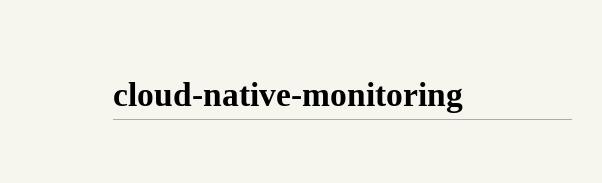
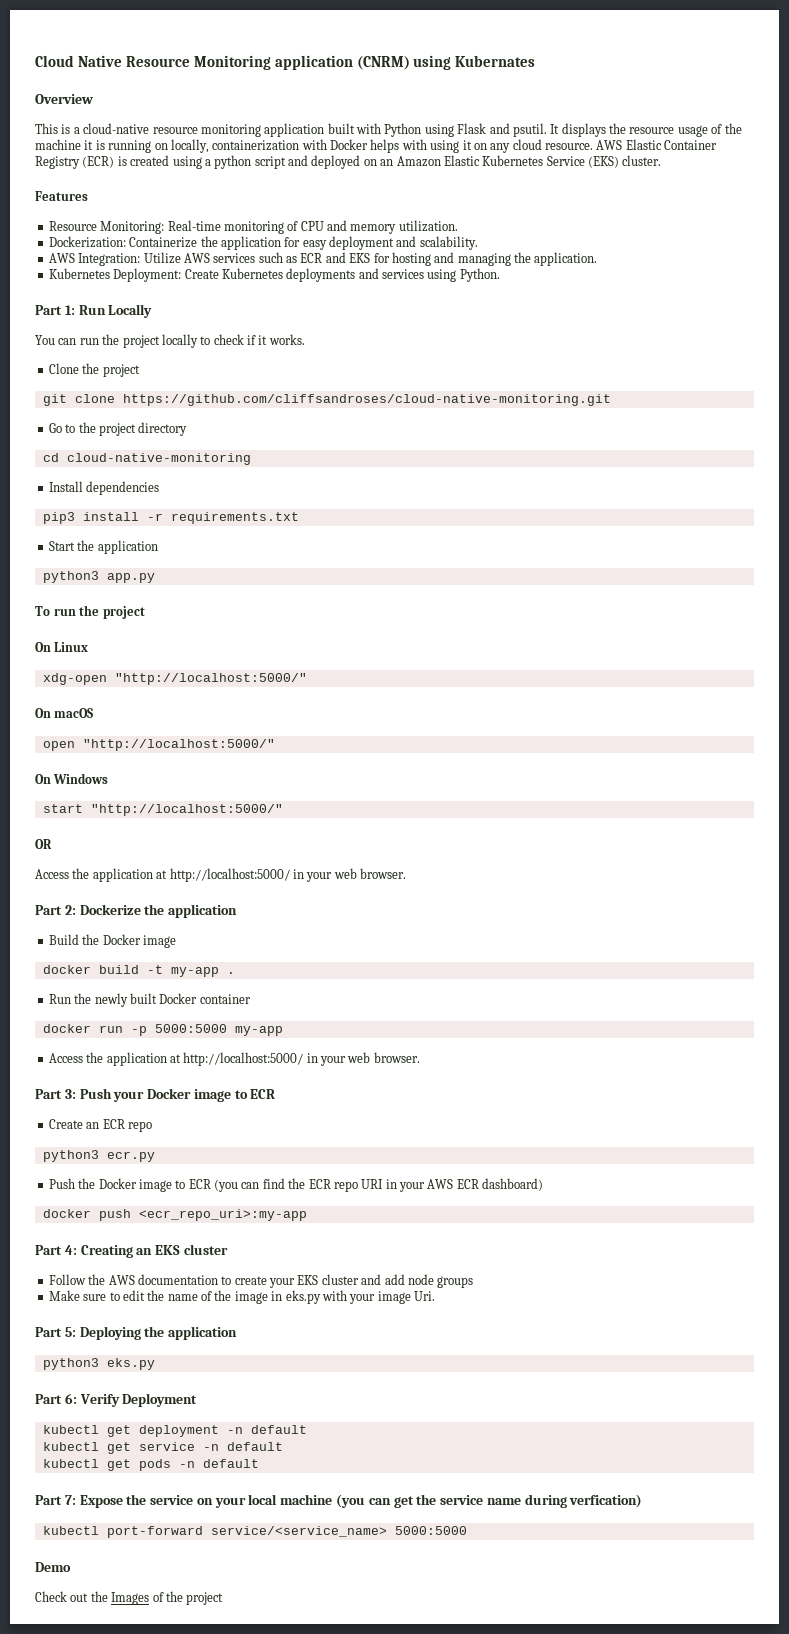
- cloud-native-monitoring
+ Cloud Native Resource Monitoring application (CNRM) using Kubernates
+ Overview
+ This is a cloud-native resource monitoring application built with Python using Flask and psutil. It displays the resource usage of the machine it is running on locally, containerization with Docker helps with using it on any cloud resource. AWS Elastic Container Registry (ECR) is created using a python script and deployed on an Amazon Elastic Kubernetes Service (EKS) cluster.
+ Features
+ Resource Monitoring: Real-time monitoring of CPU and memory utilization.
+ Dockerization: Containerize the application for easy deployment and scalability.
+ AWS Integration: Utilize AWS services such as ECR and EKS for hosting and managing the application.
+ Kubernetes Deployment: Create Kubernetes deployments and services using Python.
+ Part 1: Run Locally
+ You can run the project locally to check if it works.
+ Clone the project
+ git clone https://github.com/cliffsandroses/cloud-native-monitoring.git
+ Go to the project directory
+ cd cloud-native-monitoring
+ Install dependencies
+ pip3 install -r requirements.txt
+ Start the application
+ python3 app.py
+ To run the project
+ On Linux
+ xdg-open "http://localhost:5000/"
+ On macOS
+ open "http://localhost:5000/"
+ On Windows
+ start "http://localhost:5000/"
+ OR
+ Access the application at http://localhost:5000/ in your web browser.
+ Part 2: Dockerize the application
+ Build the Docker image
+ docker build -t my-app .
+ Run the newly built Docker container
+ docker run -p 5000:5000 my-app
+ Access the application at http://localhost:5000/ in your web browser.
+ Part 3: Push your Docker image to ECR
+ Create an ECR repo
+ python3 ecr.py
+ Push the Docker image to ECR (you can find the ECR repo URI in your AWS ECR dashboard)
+ docker push <ecr_repo_uri>:my-app
+ Part 4: Creating an EKS cluster
+ Follow the AWS documentation to create your EKS cluster and add node groups
+ Make sure to edit the name of the image in eks.py with your image Uri.
+ Part 5: Deploying the application
+ python3 eks.py
+ Part 6: Verify Deployment
+ kubectl get deployment -n default
+ kubectl get service -n default
+ kubectl get pods -n default
+ Part 7: Expose the service on your local machine (you can get the service name during verfication)
+ kubectl port-forward service/<service_name> 5000:5000
+ Demo
+ Check out the Images of the project

